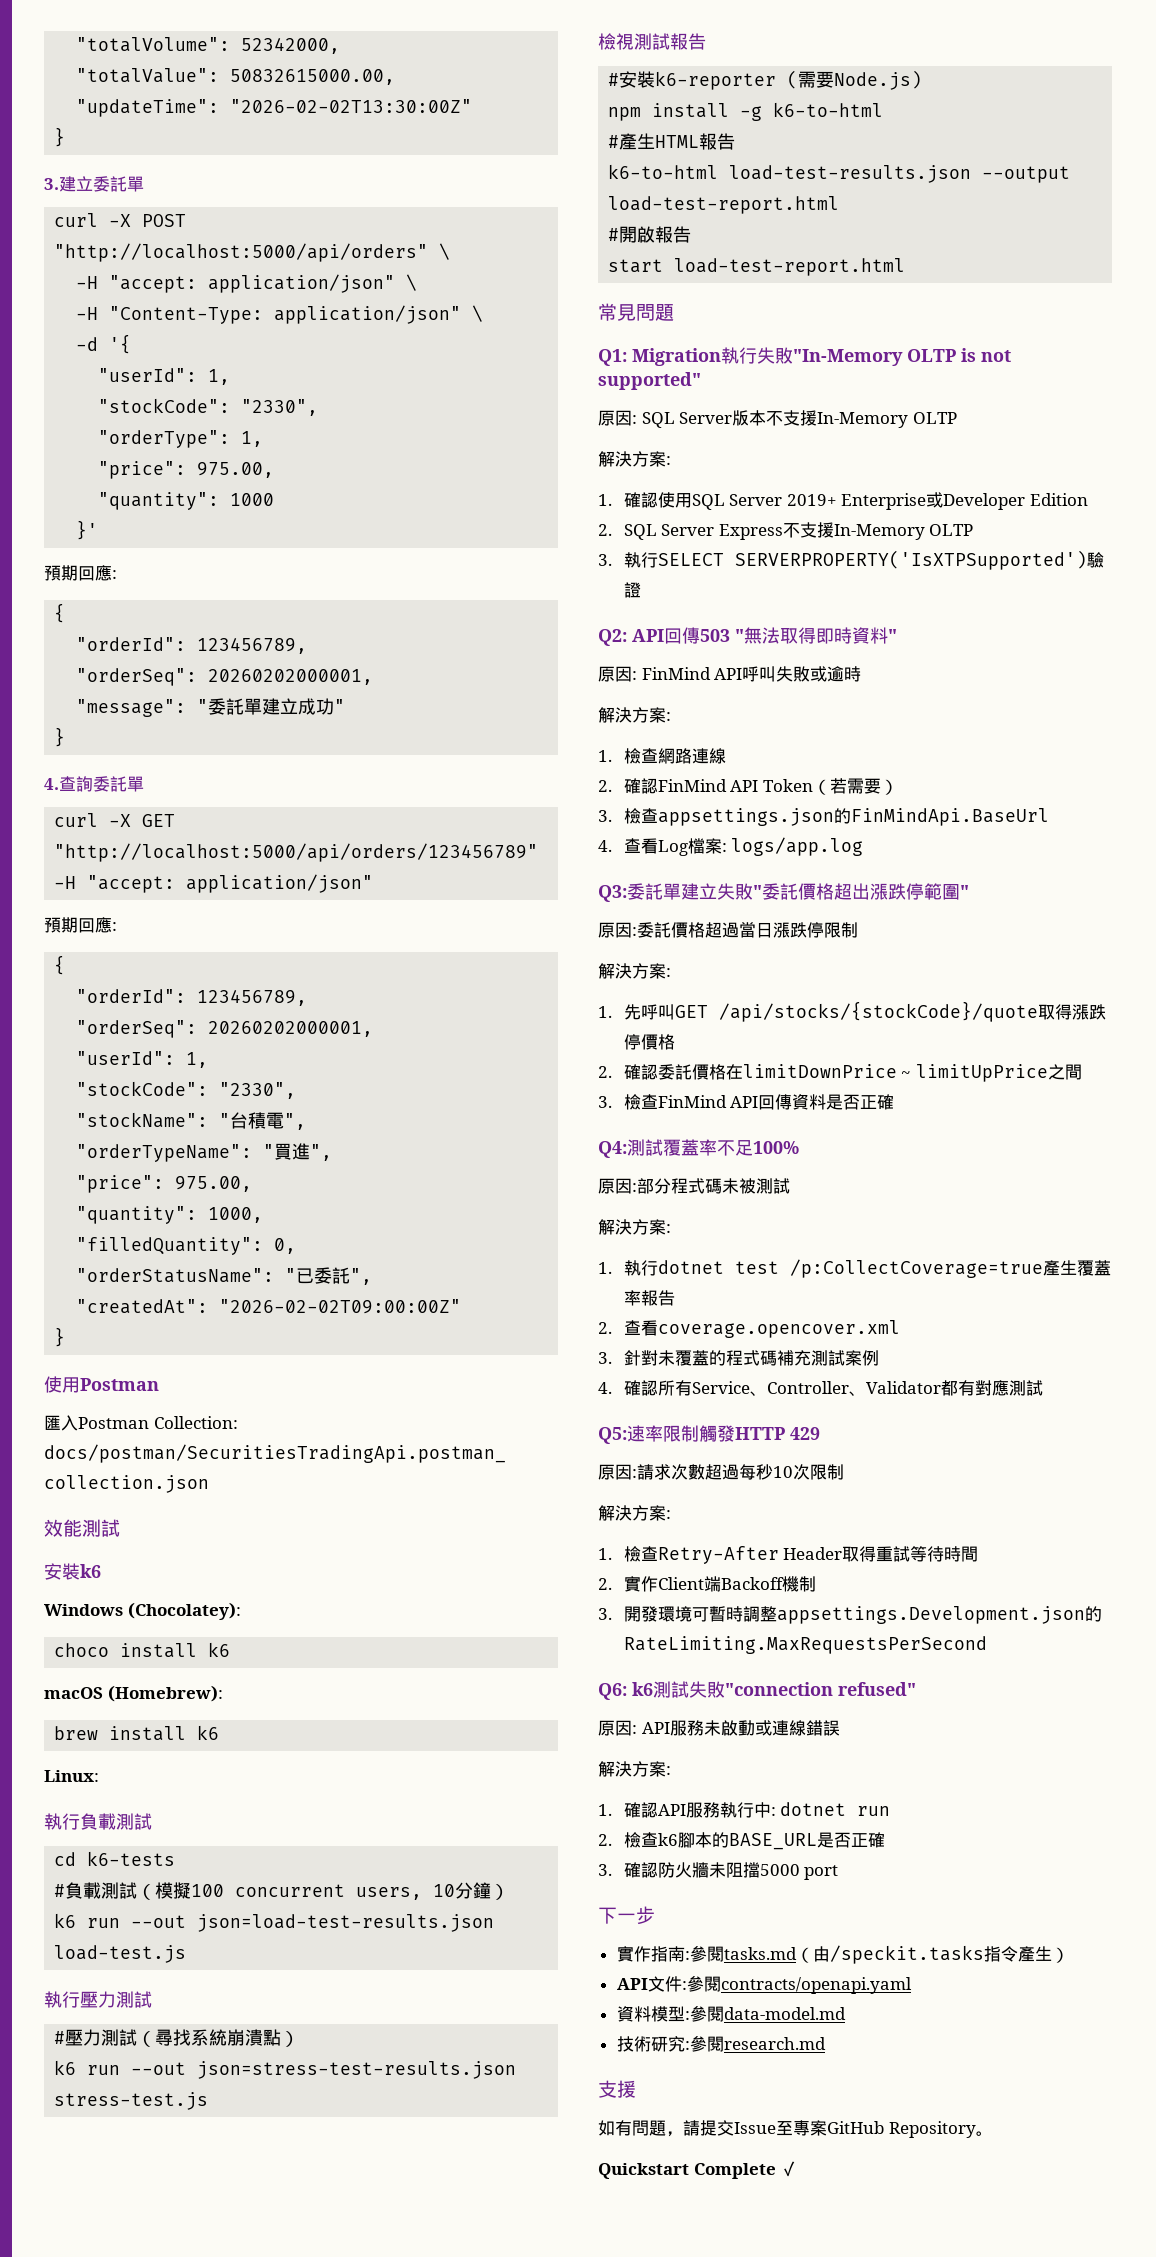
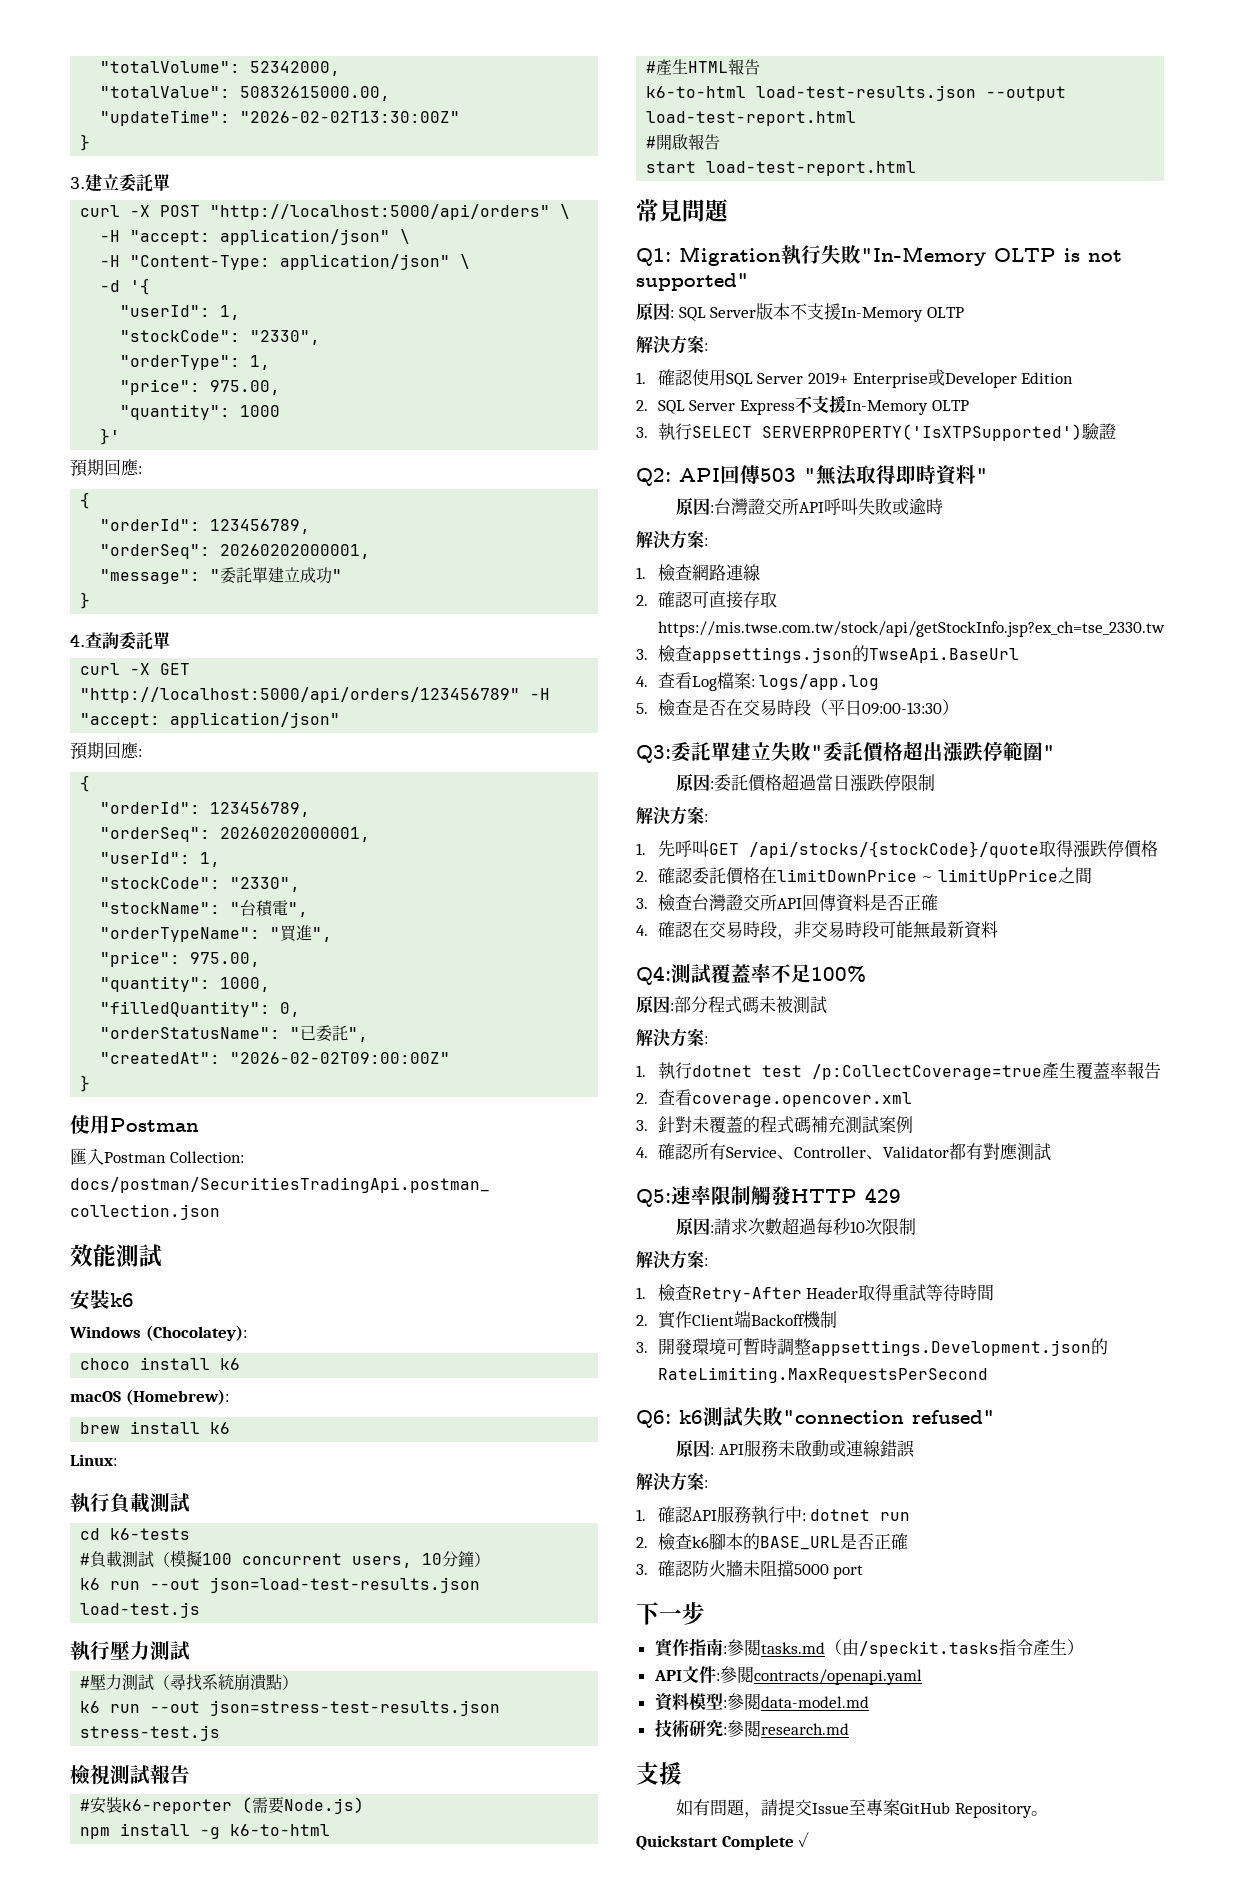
- 原因: FinMind API呼叫失敗或逾時
+ 原因:台灣證交所API呼叫失敗或逾時
- 2.確認FinMind API Token（若需要）
+ 2.確認可直接存取https://mis.twse.com.tw/stock/api/getStockInfo.jsp?ex_ch=tse_2330.tw
- 3.檢查appsettings.json的FinMindApi.BaseUrl
+ 3.檢查appsettings.json的TwseApi.BaseUrl
+ 5.檢查是否在交易時段（平日09:00-13:30）
- 3.檢查FinMind API回傳資料是否正確
+ 3.檢查台灣證交所API回傳資料是否正確
+ 4.確認在交易時段，非交易時段可能無最新資料

